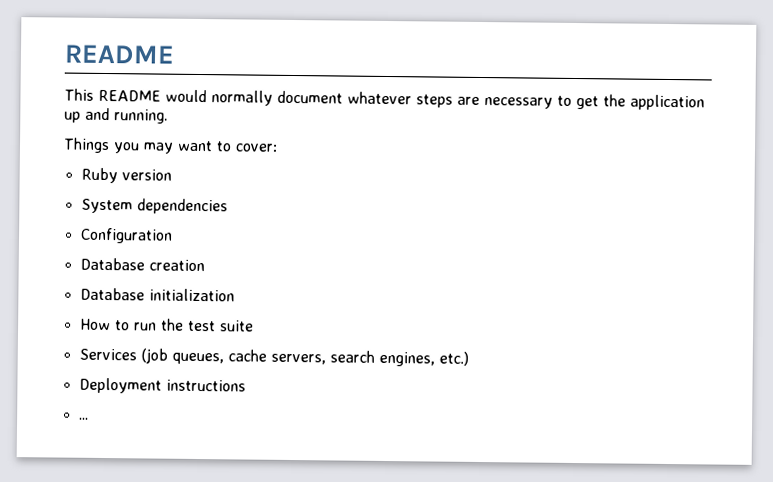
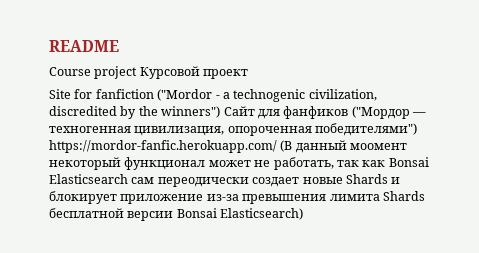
- This README would normally document whatever steps are necessary to get the application up and running.
- Things you may want to cover:
- Ruby version
- System dependencies
- Configuration
- Database creation
- Database initialization
- How to run the test suite
- Services (job queues, cache servers, search engines, etc.)
- Deployment instructions
- ...
+ Сourse project Курсовой проект
+ Site for fanfiction ("Mordor - a technogenic civilization, discredited by the winners") Сайт для фанфиков ("Мордор — техногенная цивилизация, опороченная победителями") https://mordor-fanfic.herokuapp.com/ (В данный моомент некоторый функционал может не работать, так как Bonsai Elasticsearch сам переодически создает новые Shards и блокирует приложение из-за превышения лимита Shards бесплатной версии Bonsai Elasticsearch)

